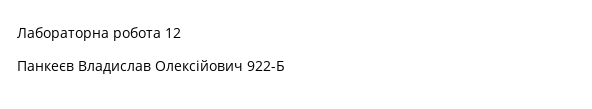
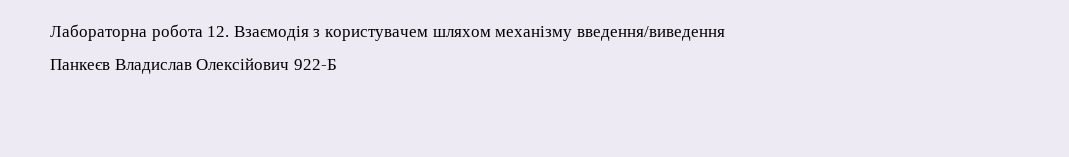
- Лабораторна робота 12
+ Лабораторна робота 12. Взаємодія з користувачем шляхом механізму введення/виведення

